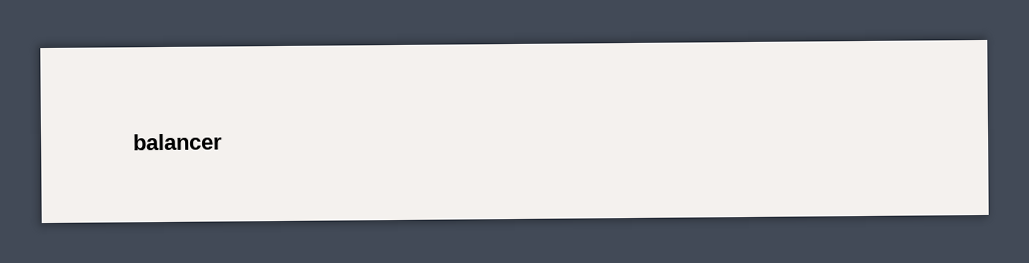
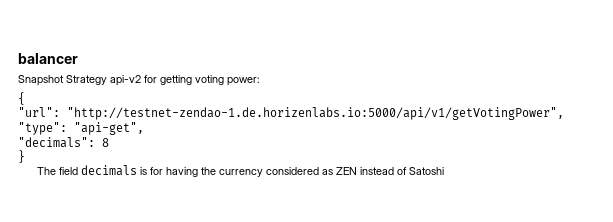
+ Snapshot Strategy api-v2 for getting voting power:
+ {
+ "url": "http://testnet-zendao-1.de.horizenlabs.io:5000/api/v1/getVotingPower", "type": "api-get",
+ "decimals": 8
+ }
+ The field decimals is for having the currency considered as ZEN instead of Satoshi

